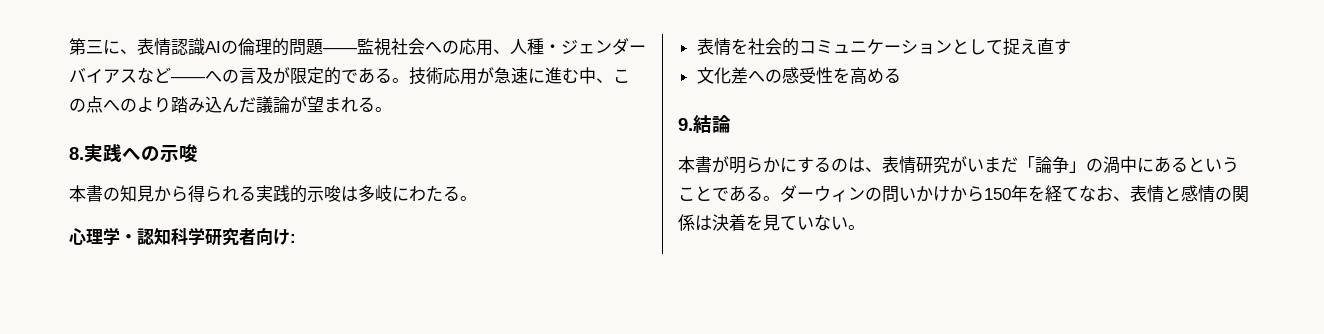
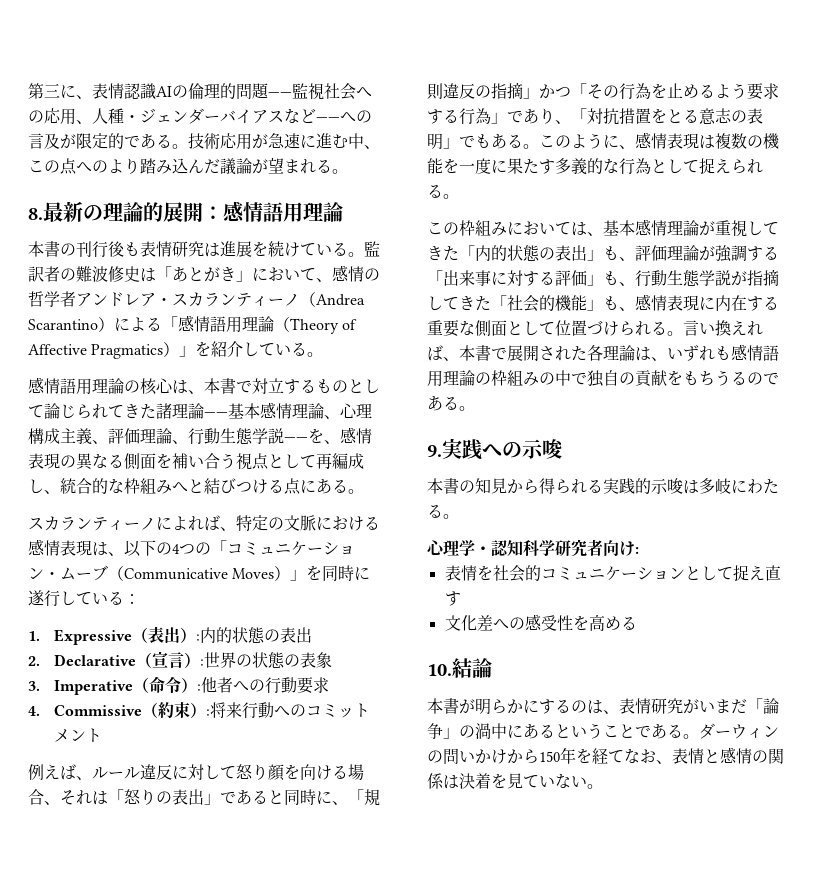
- 8.実践への示唆
+ 8.最新の理論的展開：感情語用理論
+ 本書の刊行後も表情研究は進展を続けている。監訳者の難波修史は「あとがき」において、感情の哲学者アンドレア・スカランティーノ（Andrea Scarantino）による「感情語用理論（Theory of Affective Pragmatics）」を紹介している。
+ 感情語用理論の核心は、本書で対立するものとして論じられてきた諸理論——基本感情理論、心理構成主義、評価理論、行動生態学説——を、感情表現の異なる側面を補い合う視点として再編成し、統合的な枠組みへと結びつける点にある。
+ スカランティーノによれば、特定の文脈における感情表現は、以下の4つの「コミュニケーション・ムーブ（Communicative Moves）」を同時に遂行している：
+ 1. Expressive（表出）:内的状態の表出
+ 2. Declarative（宣言）:世界の状態の表象
+ 3. Imperative（命令）:他者への行動要求
+ 4. Commissive（約束）:将来行動へのコミットメント
+ 例えば、ルール違反に対して怒り顔を向ける場合、それは「怒りの表出」であると同時に、「規則違反の指摘」かつ「その行為を止めるよう要求する行為」であり、「対抗措置をとる意志の表明」でもある。このように、感情表現は複数の機能を一度に果たす多義的な行為として捉えられる。
+ この枠組みにおいては、基本感情理論が重視してきた「内的状態の表出」も、評価理論が強調する「出来事に対する評価」も、行動生態学説が指摘してきた「社会的機能」も、感情表現に内在する重要な側面として位置づけられる。言い換えれば、本書で展開された各理論は、いずれも感情語用理論の枠組みの中で独自の貢献をもちうるのである。
+ 9.実践への示唆
- 9.結論
+ 10.結論

